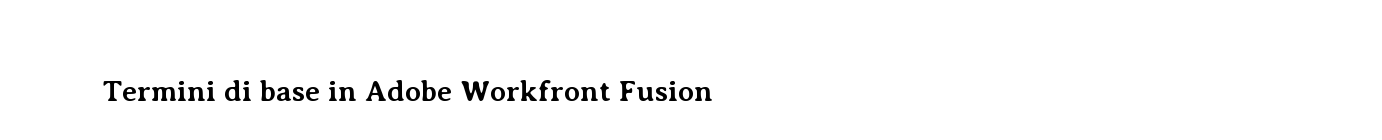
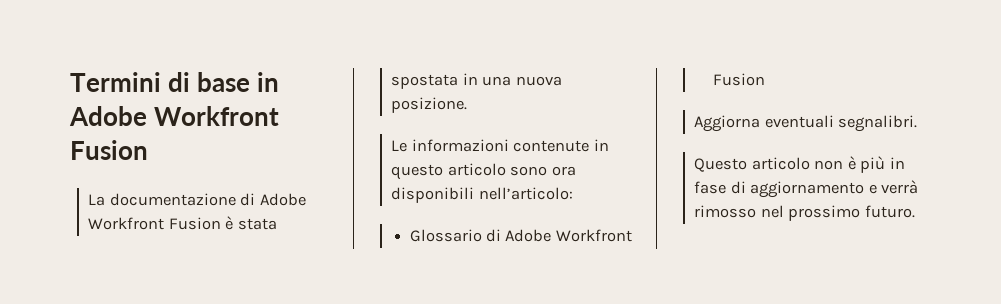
+ La documentazione di Adobe Workfront Fusion è stata spostata in una nuova posizione.
+ Le informazioni contenute in questo articolo sono ora disponibili nell’articolo:
+ Glossario di Adobe Workfront Fusion
+ Aggiorna eventuali segnalibri.
+ Questo articolo non è più in fase di aggiornamento e verrà rimosso nel prossimo futuro.

